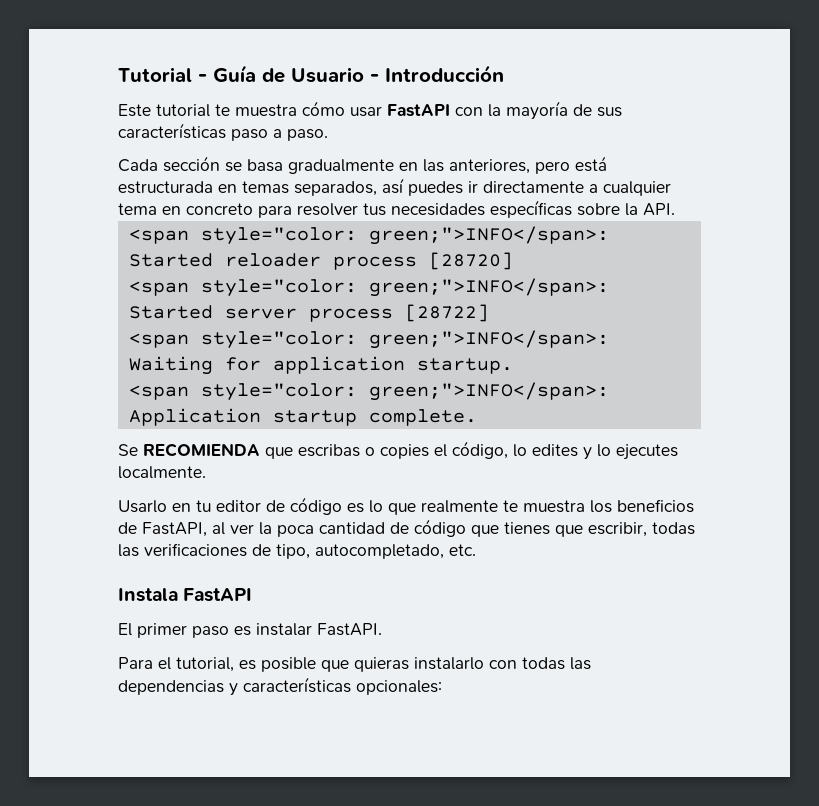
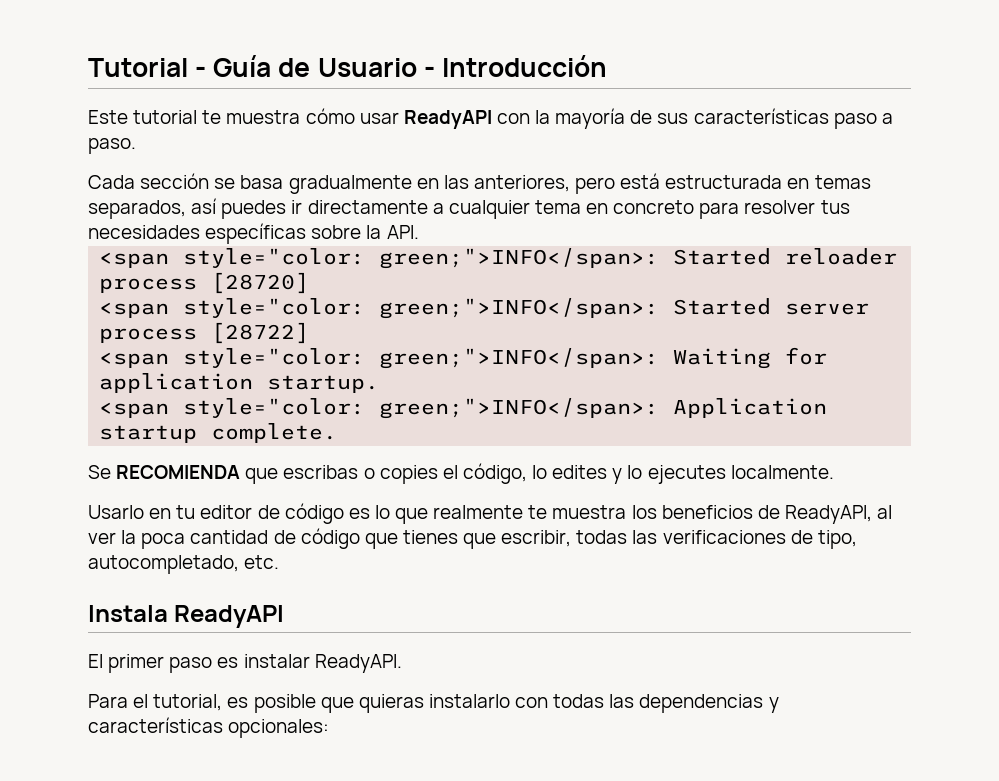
- Este tutorial te muestra cómo usar FastAPI con la mayoría de sus características paso a paso.
+ Este tutorial te muestra cómo usar ReadyAPI con la mayoría de sus características paso a paso.
- Usarlo en tu editor de código es lo que realmente te muestra los beneficios de FastAPI, al ver la poca cantidad de código que tienes que escribir, todas las verificaciones de tipo, autocompletado, etc.
+ Usarlo en tu editor de código es lo que realmente te muestra los beneficios de ReadyAPI, al ver la poca cantidad de código que tienes que escribir, todas las verificaciones de tipo, autocompletado, etc.
- Instala FastAPI
+ Instala ReadyAPI
- El primer paso es instalar FastAPI.
+ El primer paso es instalar ReadyAPI.

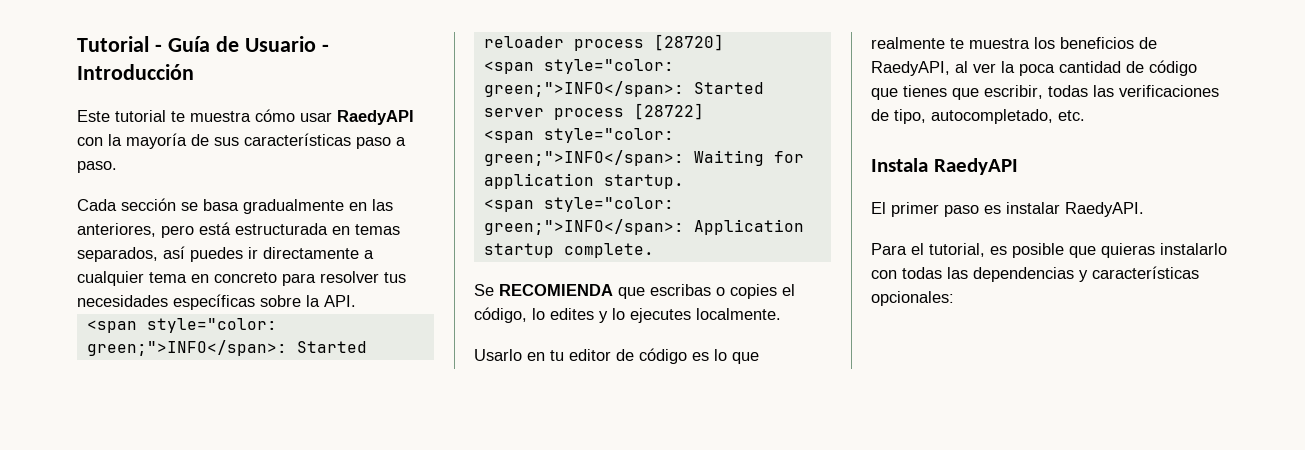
- Este tutorial te muestra cómo usar ReadyAPI con la mayoría de sus características paso a paso.
+ Este tutorial te muestra cómo usar RaedyAPI con la mayoría de sus características paso a paso.
- Usarlo en tu editor de código es lo que realmente te muestra los beneficios de ReadyAPI, al ver la poca cantidad de código que tienes que escribir, todas las verificaciones de tipo, autocompletado, etc.
+ Usarlo en tu editor de código es lo que realmente te muestra los beneficios de RaedyAPI, al ver la poca cantidad de código que tienes que escribir, todas las verificaciones de tipo, autocompletado, etc.
- Instala ReadyAPI
+ Instala RaedyAPI
- El primer paso es instalar ReadyAPI.
+ El primer paso es instalar RaedyAPI.

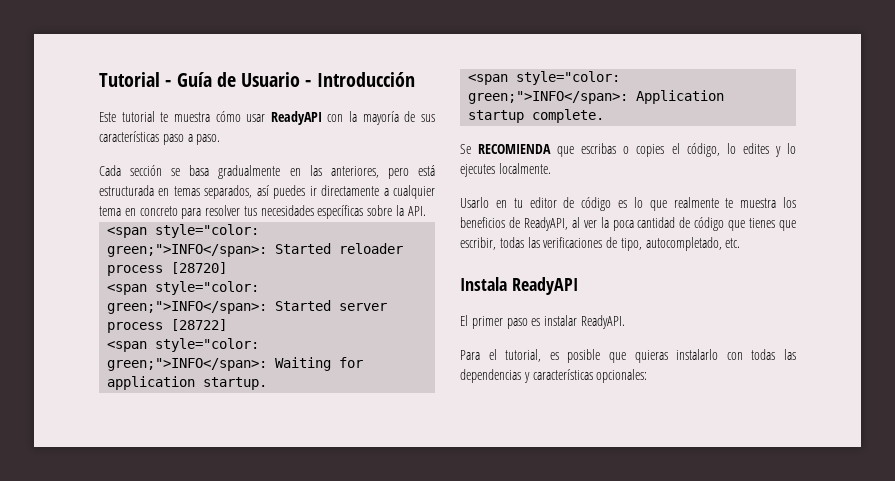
- Este tutorial te muestra cómo usar RaedyAPI con la mayoría de sus características paso a paso.
+ Este tutorial te muestra cómo usar ReadyAPI con la mayoría de sus características paso a paso.
- Usarlo en tu editor de código es lo que realmente te muestra los beneficios de RaedyAPI, al ver la poca cantidad de código que tienes que escribir, todas las verificaciones de tipo, autocompletado, etc.
+ Usarlo en tu editor de código es lo que realmente te muestra los beneficios de ReadyAPI, al ver la poca cantidad de código que tienes que escribir, todas las verificaciones de tipo, autocompletado, etc.
- Instala RaedyAPI
+ Instala ReadyAPI
- El primer paso es instalar RaedyAPI.
+ El primer paso es instalar ReadyAPI.

